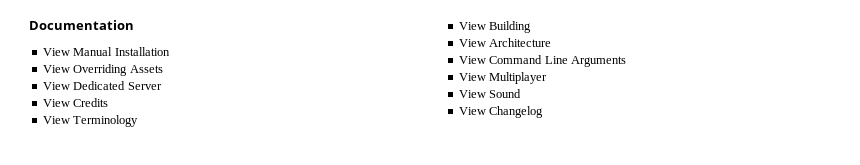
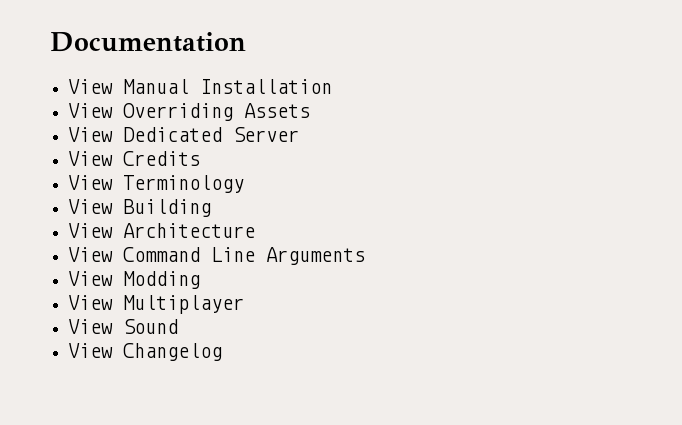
+ View Modding

